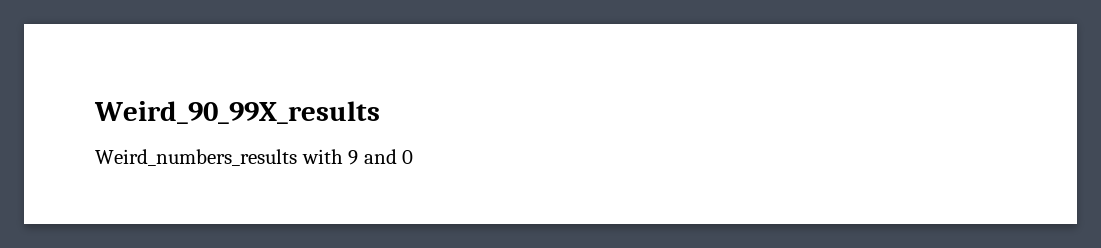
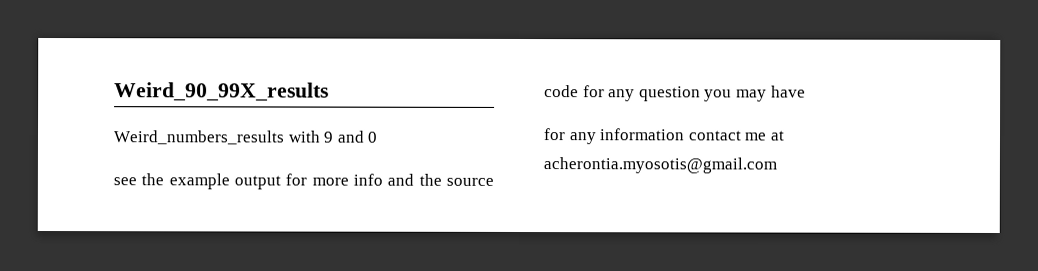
+ see the example output for more info and the source code for any question you may have
+ for any information contact me at acherontia.myosotis@gmail.com

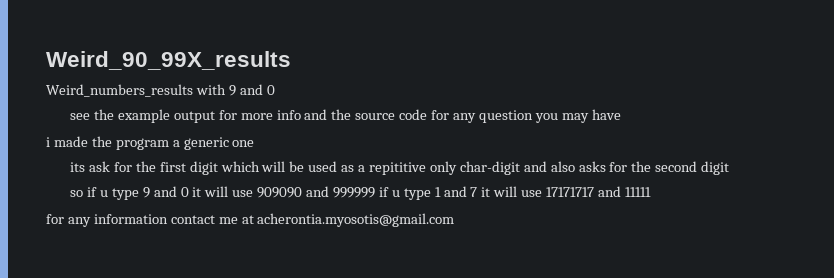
+ i made the program a generic one
+ its ask for the first digit which will be used as a repititive only char-digit and also asks for the second digit
+ so if u type 9 and 0 it will use 909090 and 999999 if u type 1 and 7 it will use 17171717 and 11111

